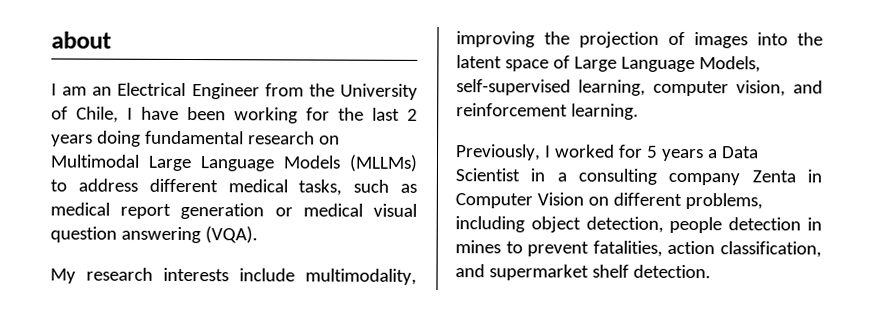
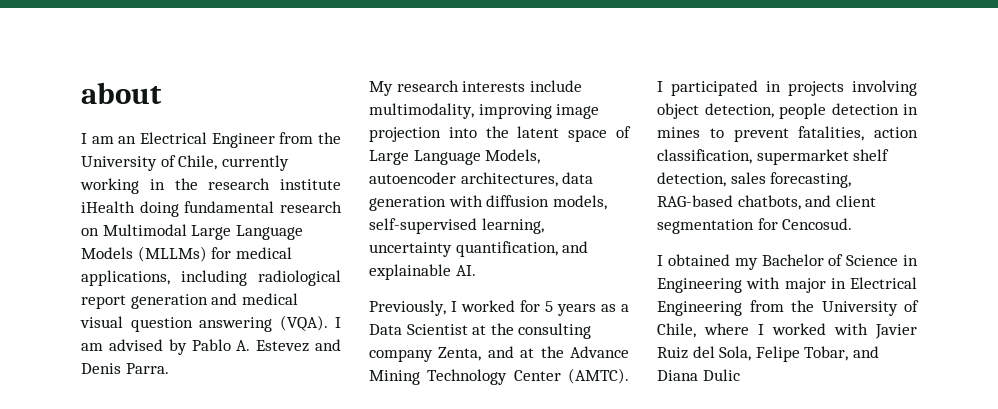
- I am an Electrical Engineer from the University of Chile, I have been working for the last 2 years doing fundamental research on Multimodal Large Language Models (MLLMs) to address different medical tasks, such as medical report generation or medical visual question answering (VQA).
+ I am an Electrical Engineer from the University of Chile, currently working in the research institute iHealth doing fundamental research on Multimodal Large Language Models (MLLMs) for medical applications, including radiological report generation and medical visual question answering (VQA). I am advised by Pablo A. Estevez and Denis Parra.
- My research interests include multimodality, improving the projection of images into the latent space of Large Language Models, self-supervised learning, computer vision, and reinforcement learning.
+ My research interests include multimodality, improving image projection into the latent space of Large Language Models, autoencoder architectures, data generation with diffusion models, self-supervised learning, uncertainty quantification, and explainable AI.
- Previously, I worked for 5 years a Data Scientist in a consulting company Zenta in Computer Vision on different problems, including object detection, people detection in mines to prevent fatalities, action classification, and supermarket shelf detection.
+ Previously, I worked for 5 years as a Data Scientist at the consulting company Zenta, and at the Advance Mining Technology Center (AMTC). I participated in projects involving object detection, people detection in mines to prevent fatalities, action classification, supermarket shelf detection, sales forecasting, RAG-based chatbots, and client segmentation for Cencosud.
+ I obtained my Bachelor of Science in Engineering with major in Electrical Engineering from the University of Chile, where I worked with Javier Ruiz del Sola, Felipe Tobar, and Diana Dulic

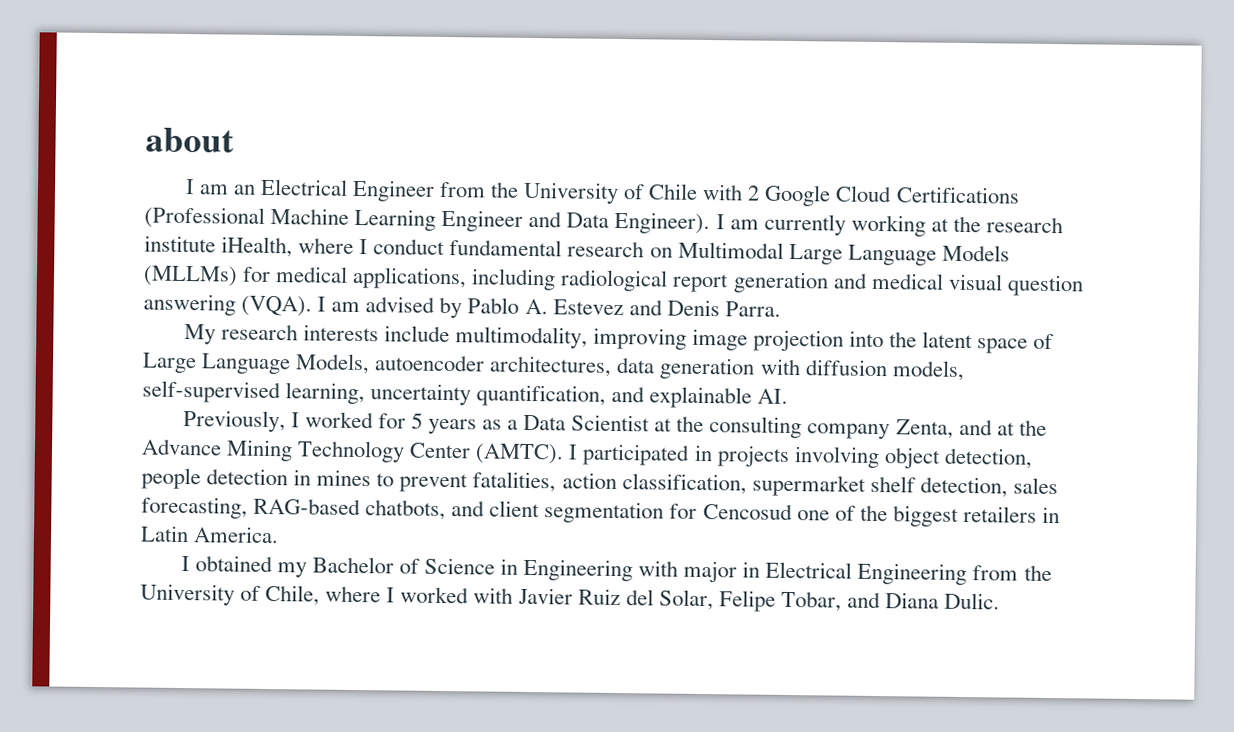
- I am an Electrical Engineer from the University of Chile, currently working in the research institute iHealth doing fundamental research on Multimodal Large Language Models (MLLMs) for medical applications, including radiological report generation and medical visual question answering (VQA).
+ I am an Electrical Engineer from the University of Chile with 2 Google Cloud Certifications (Professional Machine Learning Engineer and Data Engineer). I am currently working at the research institute iHealth, where I conduct fundamental research on Multimodal Large Language Models (MLLMs) for medical applications, including radiological report generation and medical visual question answering (VQA).
- I participated in projects involving object detection, people detection in mines to prevent fatalities, action classification, supermarket shelf detection, sales forecasting, RAG-based chatbots, and client segmentation for Cencosud.
+ I participated in projects involving object detection, people detection in mines to prevent fatalities, action classification, supermarket shelf detection, sales forecasting, RAG-based chatbots, and client segmentation for Cencosud one of the biggest retailers in Latin America.
- I obtained my Bachelor of Science in Engineering with major in Electrical Engineering from the University of Chile, where I worked with Javier Ruiz del Sola, Felipe Tobar, and Diana Dulic
+ I obtained my Bachelor of Science in Engineering with major in Electrical Engineering from the University of Chile, where I worked with Javier Ruiz del Solar, Felipe Tobar, and Diana Dulic.

